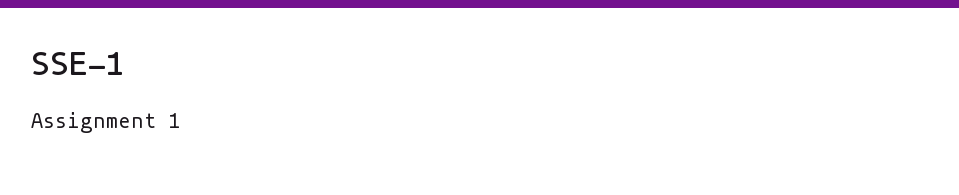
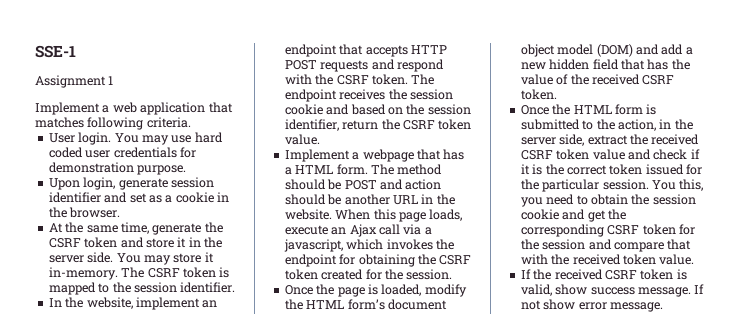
+ Implement a web application that matches following criteria.
+ User login. You may use hard coded user credentials for demonstration purpose.
+ Upon login, generate session identifier and set as a cookie in the browser.
+ At the same time, generate the CSRF token and store it in the server side. You may store it in-memory. The CSRF token is mapped to the session identifier.
+ In the website, implement an endpoint that accepts HTTP POST requests and respond with the CSRF token. The endpoint receives the session cookie and based on the session identifier, return the CSRF token value.
+ Implement a webpage that has a HTML form. The method should be POST and action should be another URL in the website. When this page loads, execute an Ajax call via a javascript, which invokes the endpoint for obtaining the CSRF token created for the session.
+ Once the page is loaded, modify the HTML form’s document object model (DOM) and add a new hidden field that has the value of the received CSRF token.
+ Once the HTML form is submitted to the action, in the server side, extract the received CSRF token value and check if it is the correct token issued for the particular session. You this, you need to obtain the session cookie and get the corresponding CSRF token for the session and compare that with the received token value.
+ If the received CSRF token is valid, show success message. If not show error message.

